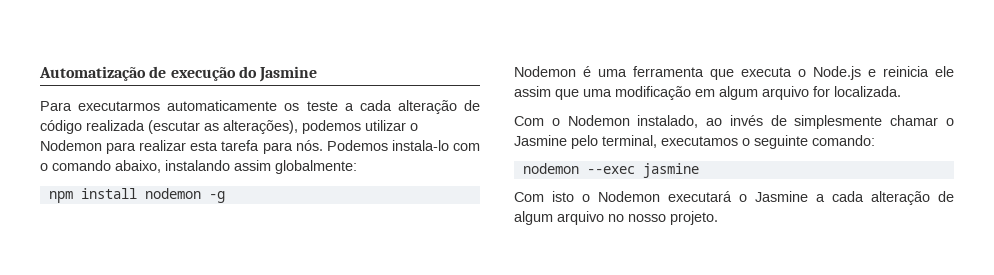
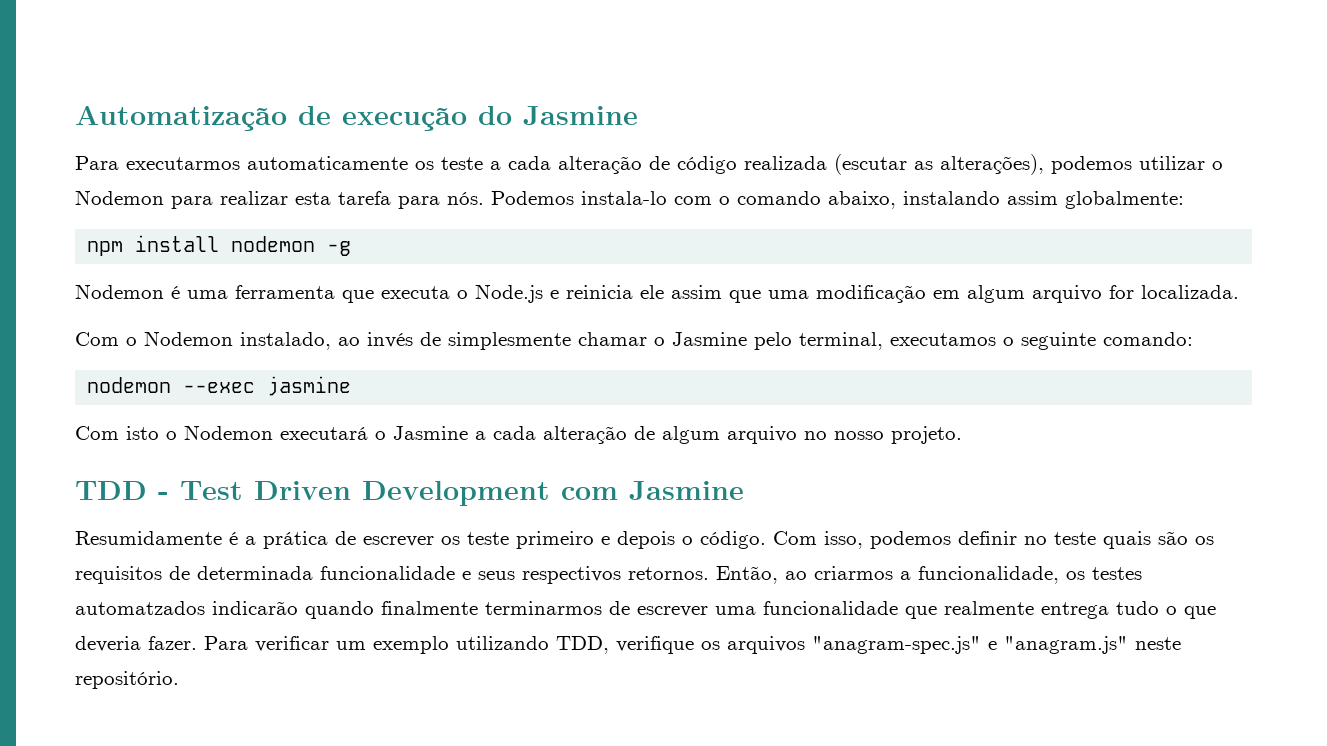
+ TDD - Test Driven Development com Jasmine
+ Resumidamente é a prática de escrever os teste primeiro e depois o código. Com isso, podemos definir no teste quais são os requisitos de determinada funcionalidade e seus respectivos retornos. Então, ao criarmos a funcionalidade, os testes automatzados indicarão quando finalmente terminarmos de escrever uma funcionalidade que realmente entrega tudo o que deveria fazer. Para verificar um exemplo utilizando TDD, verifique os arquivos "anagram-spec.js" e "anagram.js" neste repositório.

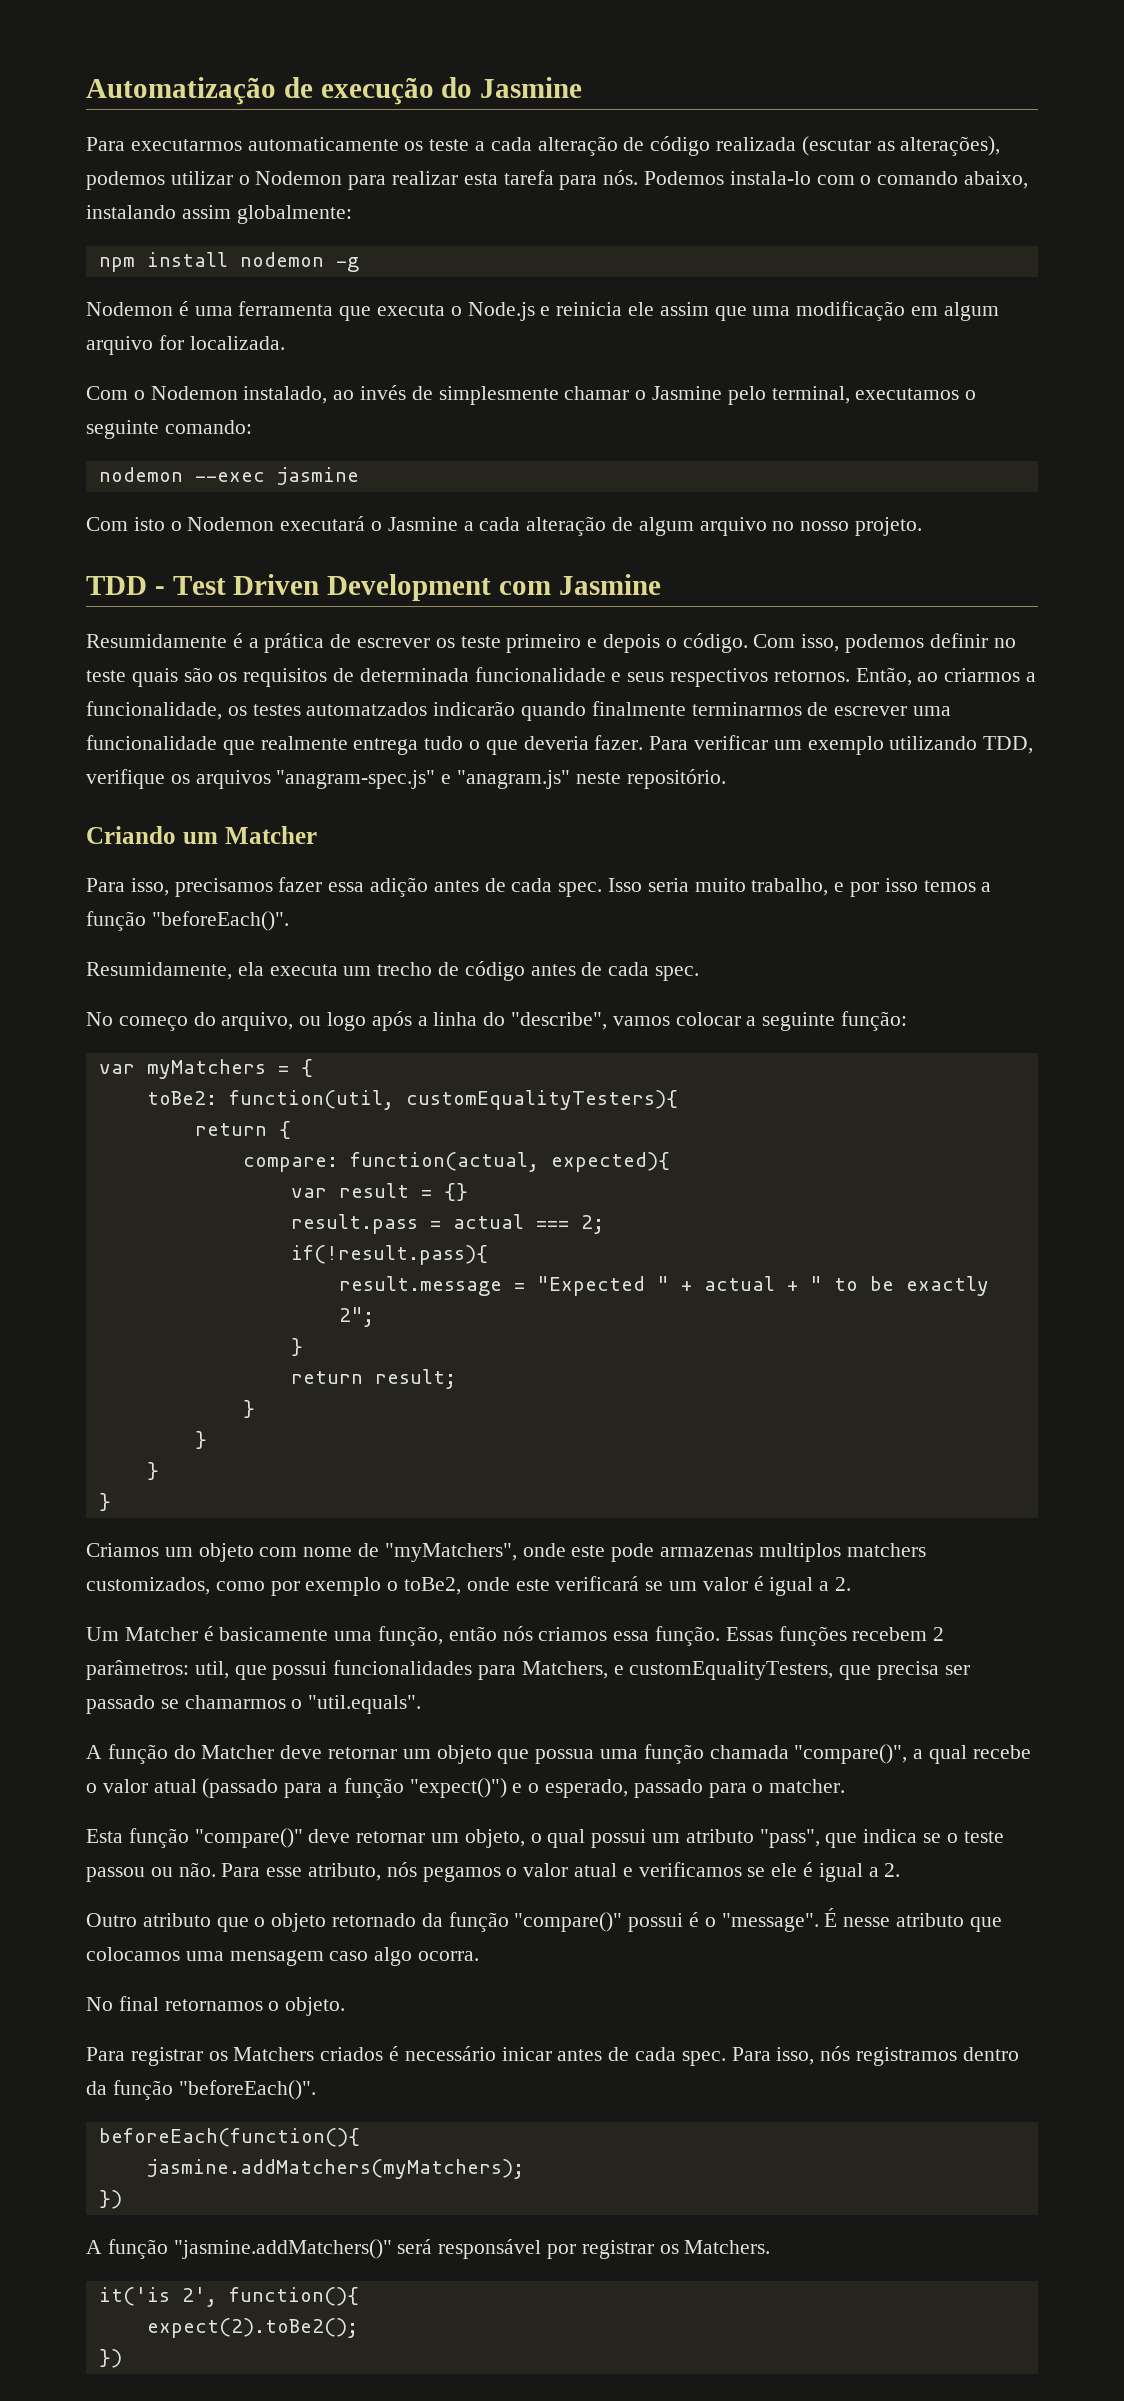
+ Criando um Matcher
+ Para isso, precisamos fazer essa adição antes de cada spec. Isso seria muito trabalho, e por isso temos a função "beforeEach()".
+ Resumidamente, ela executa um trecho de código antes de cada spec.
+ No começo do arquivo, ou logo após a linha do "describe", vamos colocar a seguinte função:
+ var myMatchers = {
+ toBe2: function(util, customEqualityTesters){
+ return {
+ compare: function(actual, expected){
+ var result = {}
+ result.pass = actual === 2;
+ if(!result.pass){
+ result.message = "Expected " + actual + " to be exactly 2";
+ }
+ return result;
+ }
+ }
+ }
+ }
+ Criamos um objeto com nome de "myMatchers", onde este pode armazenas multiplos matchers customizados, como por exemplo o toBe2, onde este verificará se um valor é igual a 2.
+ Um Matcher é basicamente uma função, então nós criamos essa função. Essas funções recebem 2 parâmetros: util, que possui funcionalidades para Matchers, e customEqualityTesters, que precisa ser passado se chamarmos o "util.equals".
+ A função do Matcher deve retornar um objeto que possua uma função chamada "compare()", a qual recebe o valor atual (passado para a função "expect()") e o esperado, passado para o matcher.
+ Esta função "compare()" deve retornar um objeto, o qual possui um atributo "pass", que indica se o teste passou ou não. Para esse atributo, nós pegamos o valor atual e verificamos se ele é igual a 2.
+ Outro atributo que o objeto retornado da função "compare()" possui é o "message". É nesse atributo que colocamos uma mensagem caso algo ocorra.
+ No final retornamos o objeto.
+ Para registrar os Matchers criados é necessário inicar antes de cada spec. Para isso, nós registramos dentro da função "beforeEach()".
+ beforeEach(function(){
+ jasmine.addMatchers(myMatchers);
+ })
+ A função "jasmine.addMatchers()" será responsável por registrar os Matchers.
+ it('is 2', function(){
+ expect(2).toBe2();
+ })

